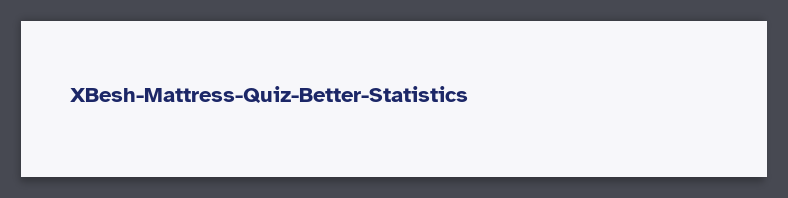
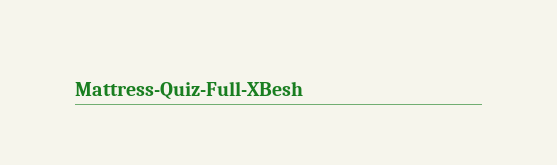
- XBesh-Mattress-Quiz-Better-Statistics
+ Mattress-Quiz-Full-XBesh

